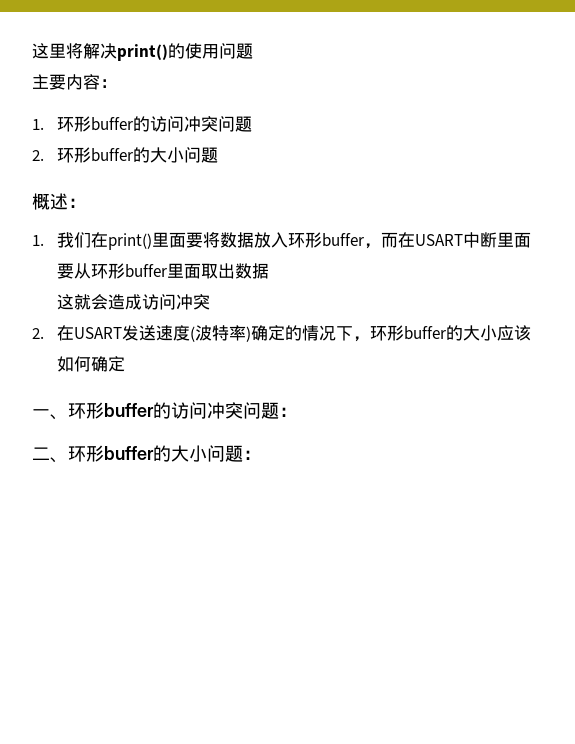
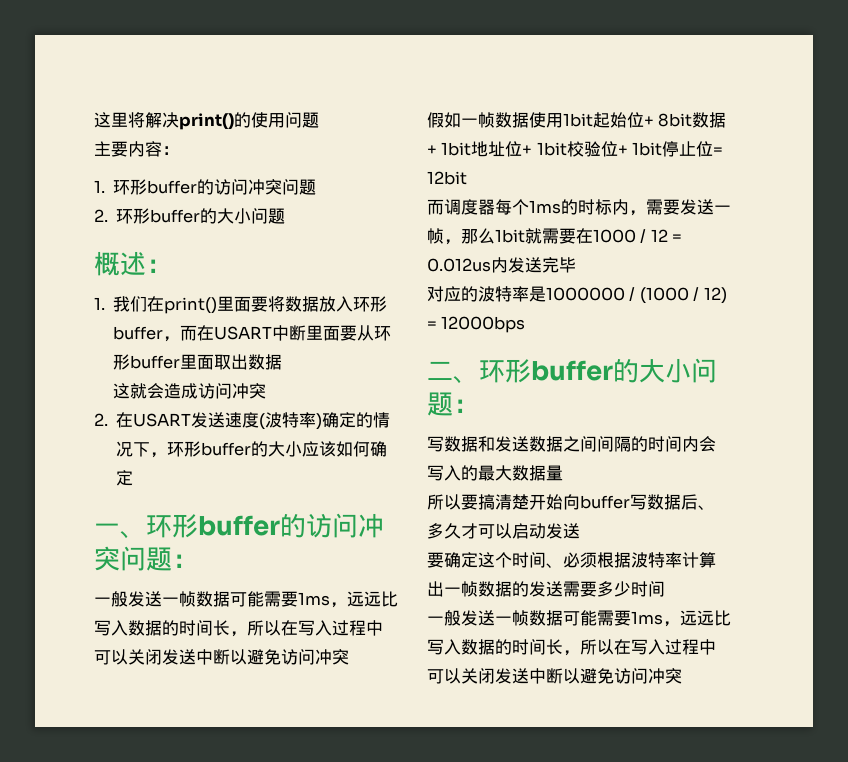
  一、环形buffer的访问冲突问题：
+ 一般发送一帧数据可能需要1ms，远远比写入数据的时间长，所以在写入过程中可以关闭发送中断以避免访问冲突
+ 假如一帧数据使用1bit起始位+ 8bit数据+ 1bit地址位+ 1bit校验位+ 1bit停止位= 12bit
+ 而调度器每个1ms的时标内，需要发送一帧，那么1bit就需要在1000 / 12 = 0.012us内发送完毕
+ 对应的波特率是1000000 / (1000 / 12) = 12000bps
+ 写数据和发送数据之间间隔的时间内会写入的最大数据量
+ 所以要搞清楚开始向buffer写数据后、多久才可以启动发送
+ 要确定这个时间、必须根据波特率计算出一帧数据的发送需要多少时间
+ 一般发送一帧数据可能需要1ms，远远比写入数据的时间长，所以在写入过程中可以关闭发送中断以避免访问冲突

